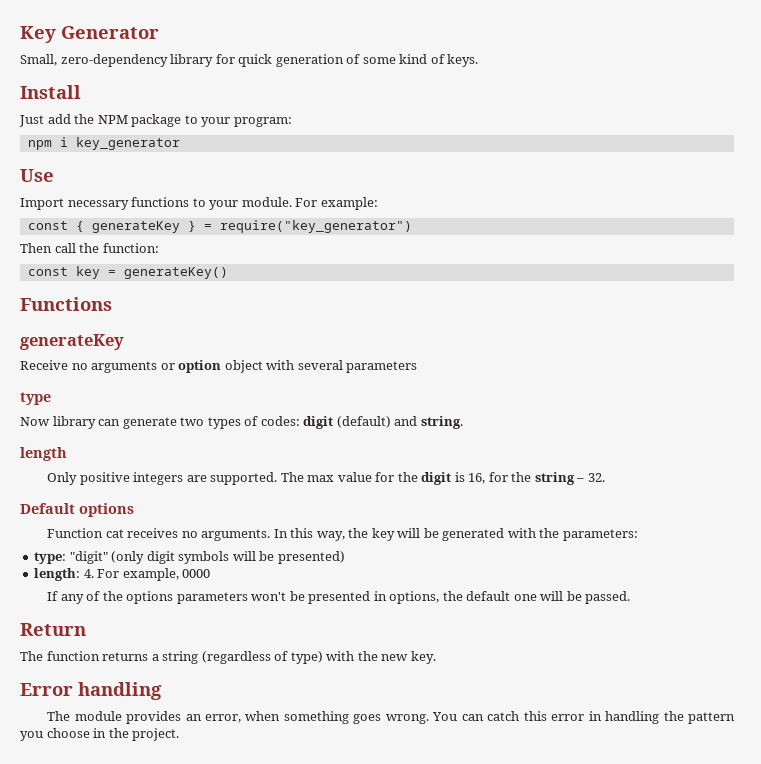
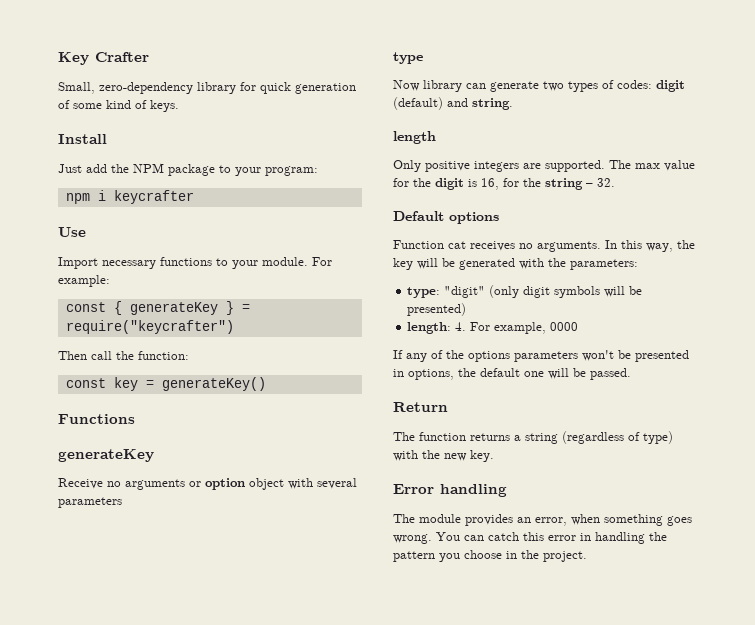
- Key Generator
+ Key Crafter
- npm i key_generator
+ npm i keycrafter
- const { generateKey } = require("key_generator")
+ const { generateKey } = require("keycrafter")

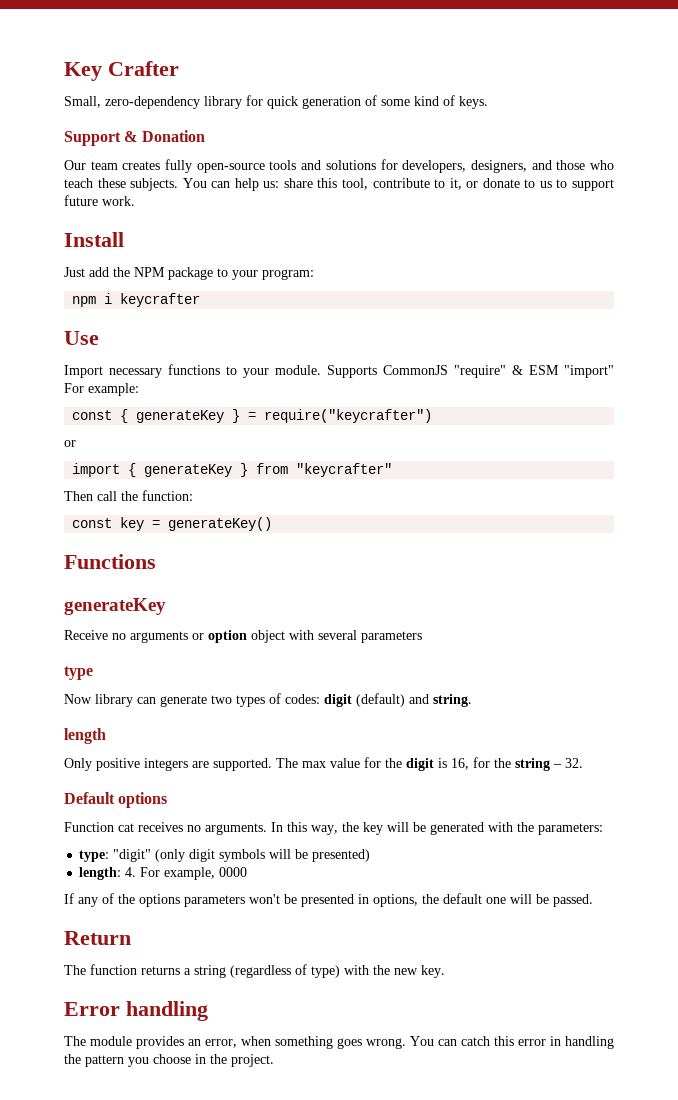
+ Support & Donation
+ Our team creates fully open-source tools and solutions for developers, designers, and those who teach these subjects. You can help us: share this tool, contribute to it, or donate to us to support future work.
- For example:
+ Supports CommonJS "require" & ESM "import" For example:
  const { generateKey } = require("keycrafter")
+ or
+ import { generateKey } from "keycrafter"

